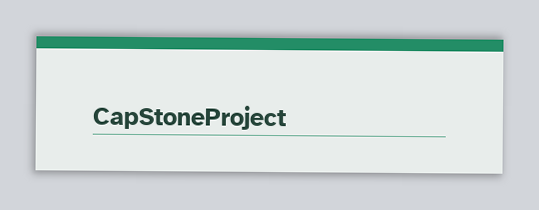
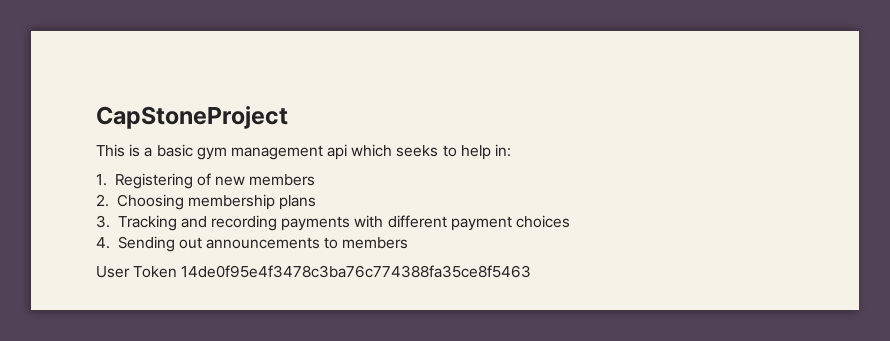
+ This is a basic gym management api which seeks to help in:
+ 1. Registering of new members
+ 2. Choosing membership plans
+ 3. Tracking and recording payments with different payment choices
+ 4. Sending out announcements to members
+ User Token 14de0f95e4f3478c3ba76c774388fa35ce8f5463

